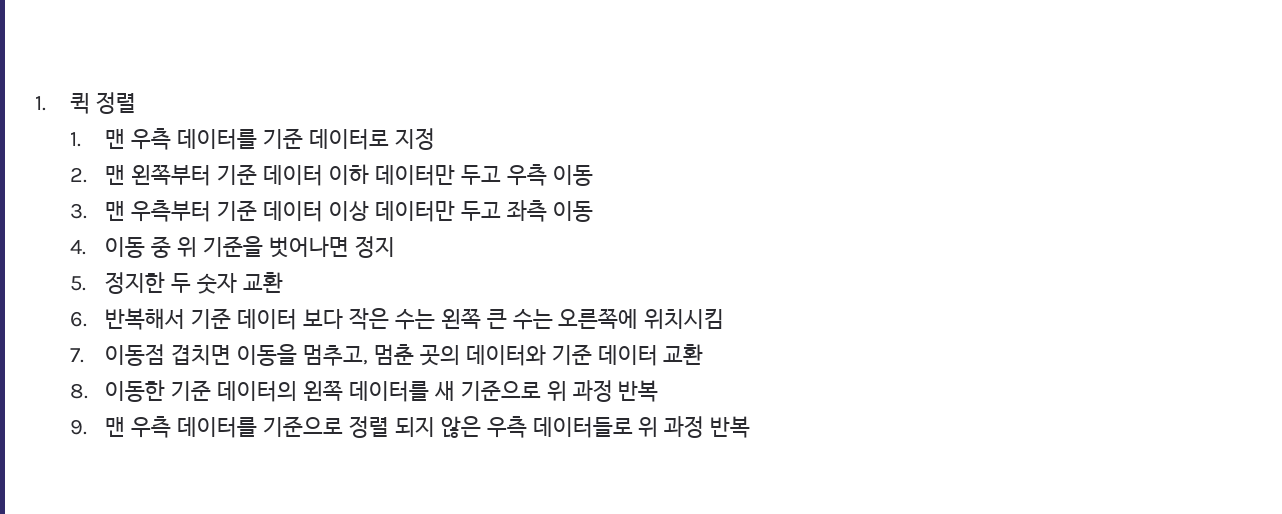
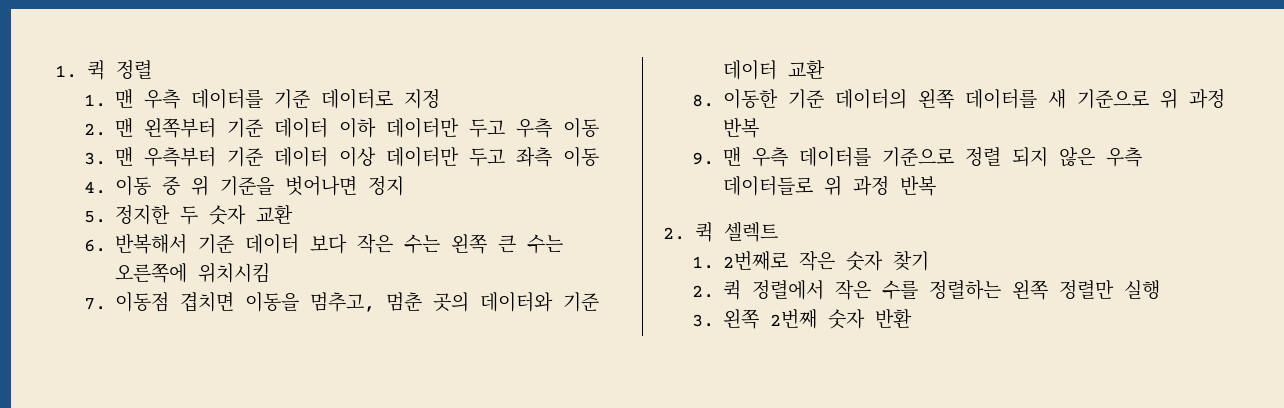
+ 2. 퀵 셀렉트
+ 1. 2번째로 작은 숫자 찾기
+ 2. 퀵 정렬에서 작은 수를 정렬하는 왼쪽 정렬만 실행
+ 3. 왼쪽 2번째 숫자 반환

